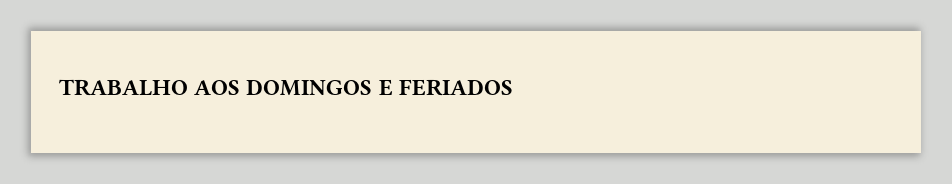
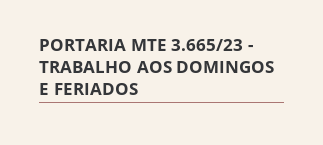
- TRABALHO AOS DOMINGOS E FERIADOS
+ PORTARIA MTE 3.665/23 - TRABALHO AOS DOMINGOS E FERIADOS

